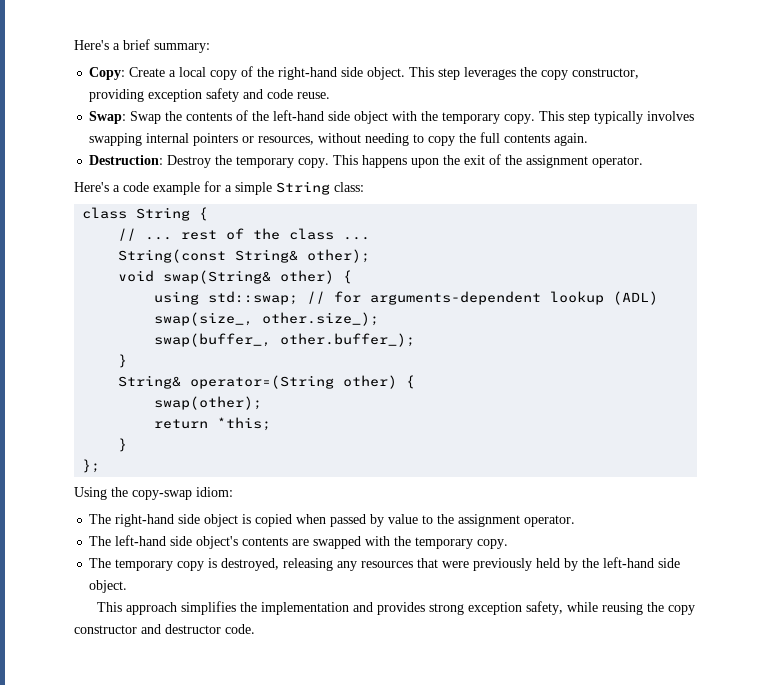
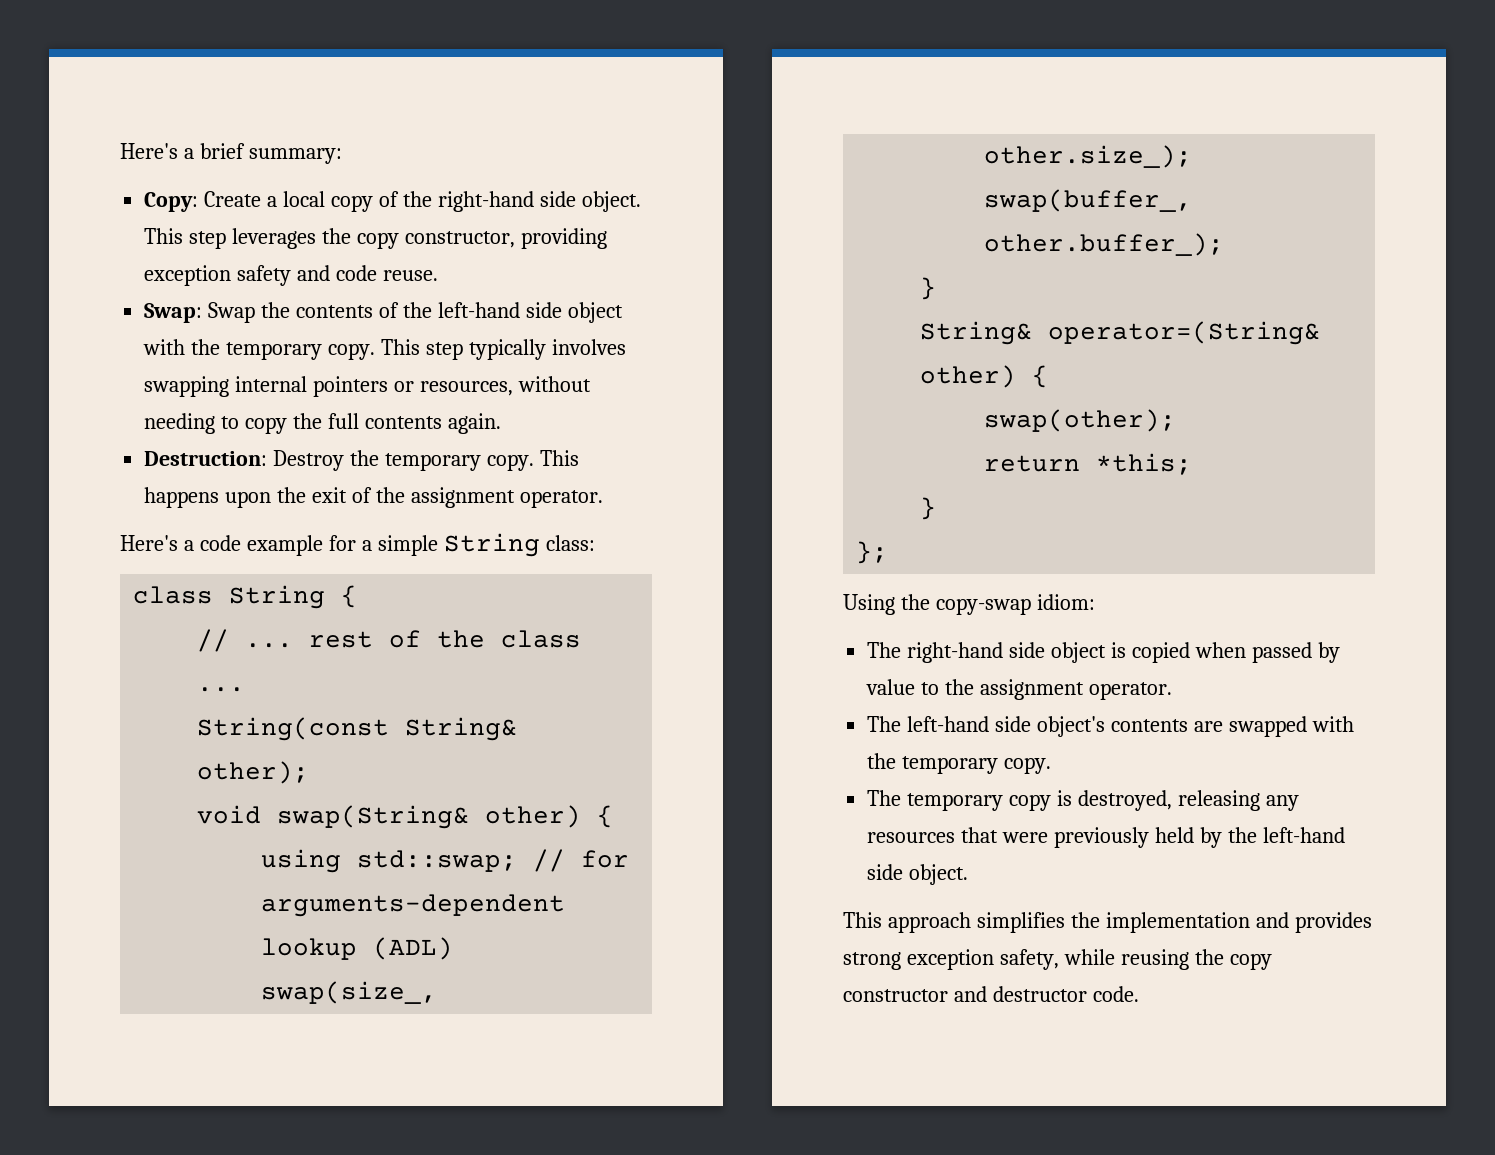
- String& operator=(String other) {
+ String& operator=(String& other) {

